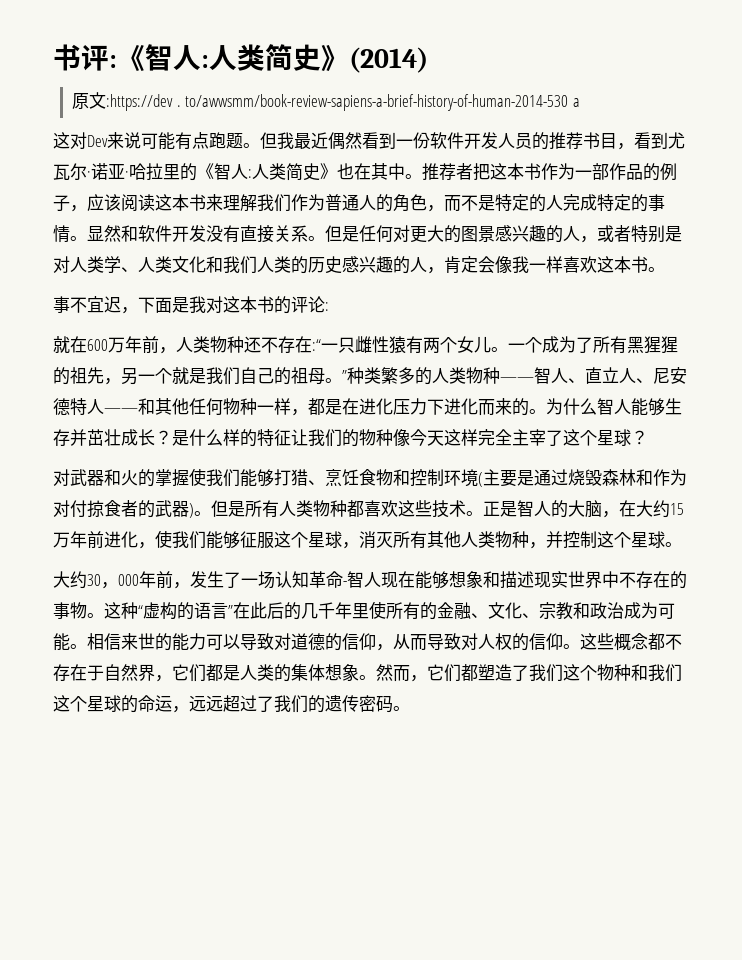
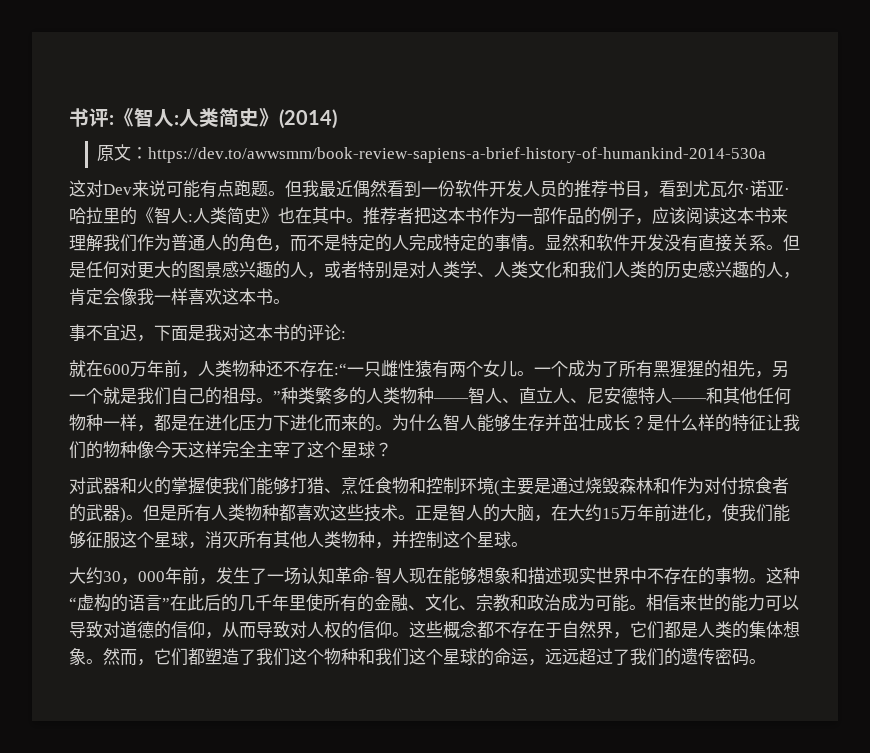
- 原文:https://dev . to/awwsmm/book-review-sapiens-a-brief-history-of-human-2014-530 a
+ 原文：https://dev.to/awwsmm/book-review-sapiens-a-brief-history-of-humankind-2014-530a

